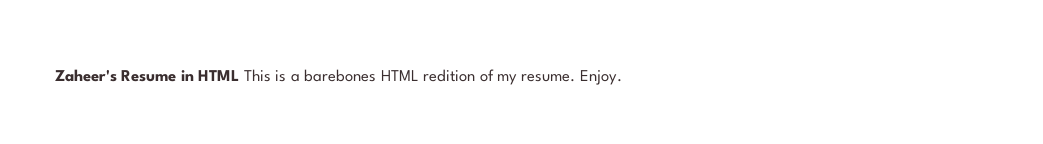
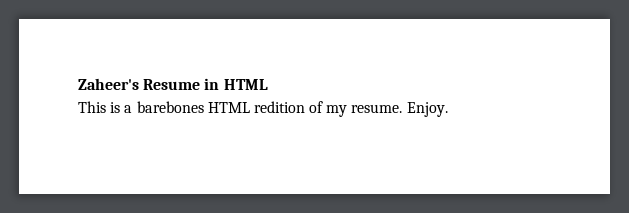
- Zaheer's Resume in HTML This is a barebones HTML redition of my resume.
+ Zaheer's Resume in HTML
+ This is a barebones HTML redition of my resume.

